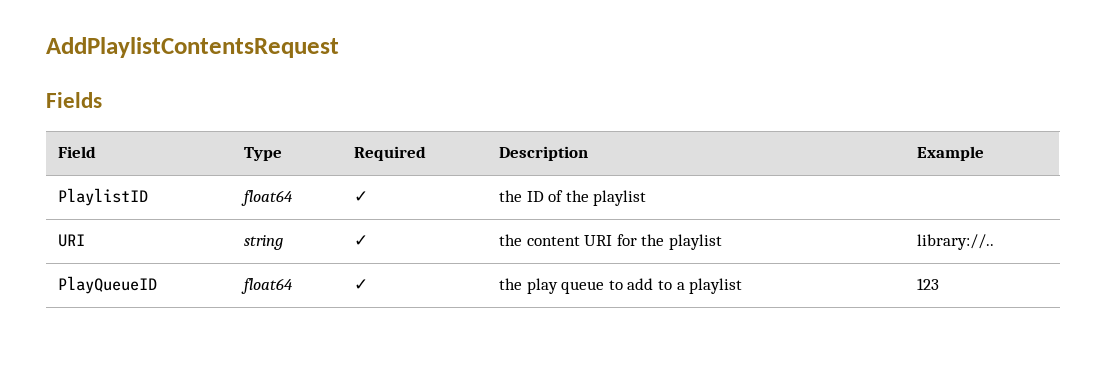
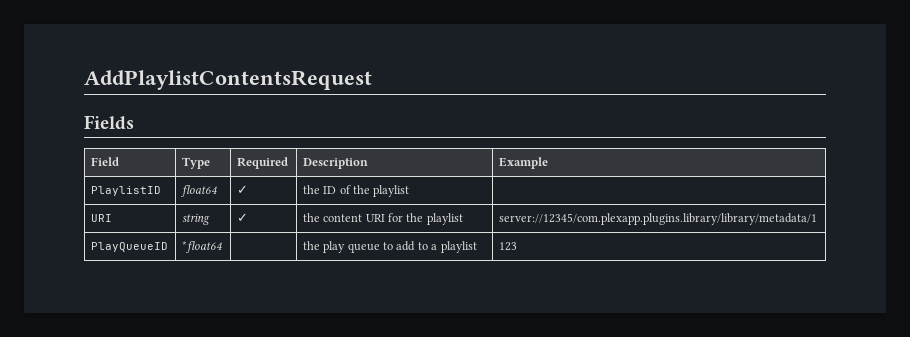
- URI | string | ✓ | the content URI for the playlist | library://..
+ URI | string | ✓ | the content URI for the playlist | server://12345/com.plexapp.plugins.library/library/metadata/1
- PlayQueueID | float64 | ✓ | the play queue to add to a playlist | 123
+ PlayQueueID | *float64 | | the play queue to add to a playlist | 123

